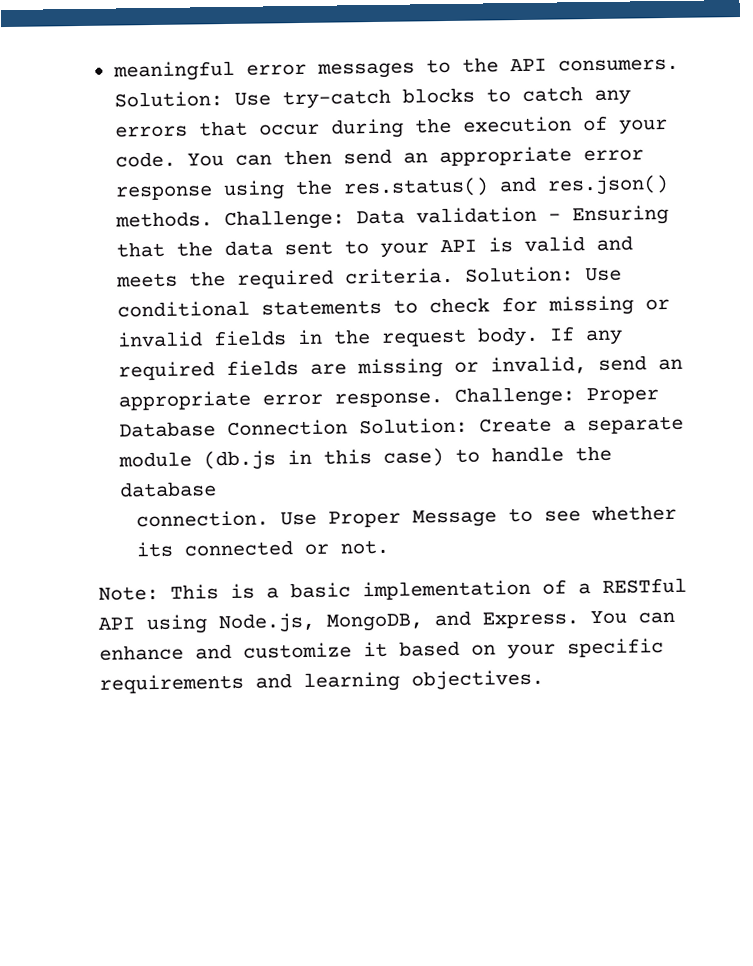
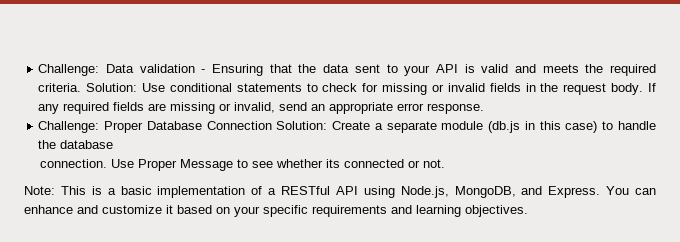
- meaningful error messages to the API consumers. Solution: Use try-catch blocks to catch any errors that occur during the execution of your code. You can then send an appropriate error response using the res.status() and res.json() methods.
- If any required fields are missing or invalid, send an appropriate error response. Challenge: Proper Database Connection Solution: Create a separate module (db.js in this case) to handle the database
+ If any required fields are missing or invalid, send an appropriate error response.
+ Challenge: Proper Database Connection Solution: Create a separate module (db.js in this case) to handle the database

